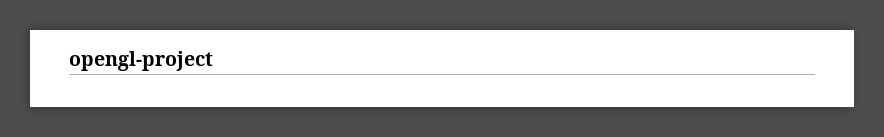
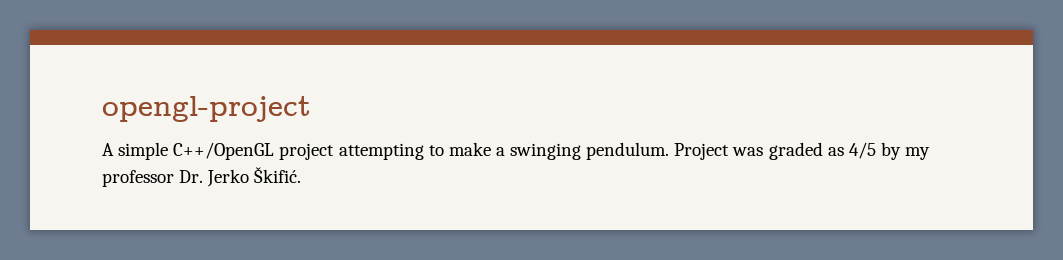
+ A simple C++/OpenGL project attempting to make a swinging pendulum. Project was graded as 4/5 by my professor Dr. Jerko Škifić.

